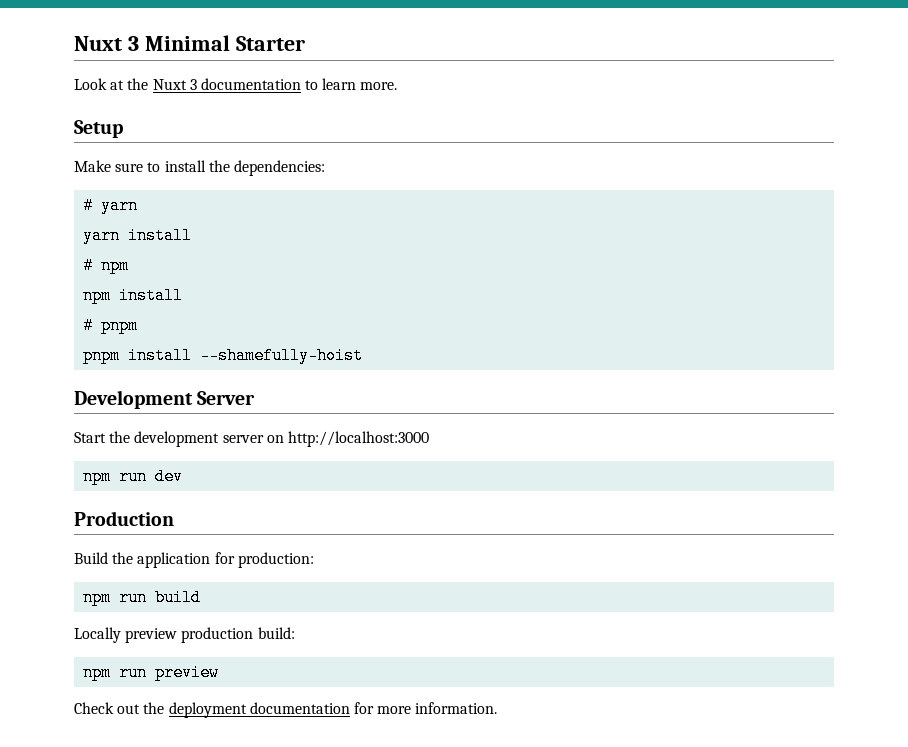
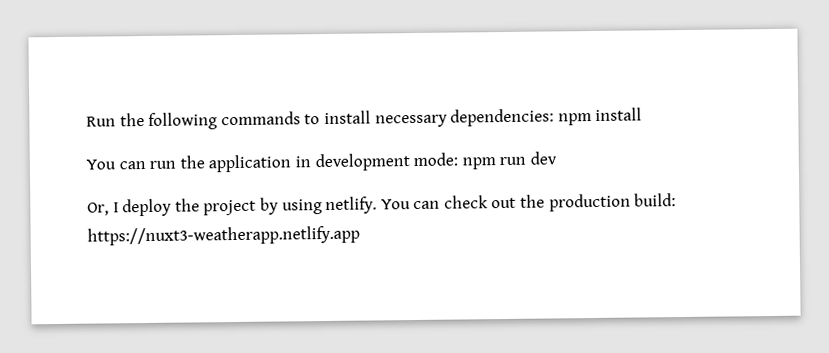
- Nuxt 3 Minimal Starter
- Look at the Nuxt 3 documentation to learn more.
- Setup
- Make sure to install the dependencies:
- # yarn
- yarn install
- # npm
- npm install
- # pnpm
- pnpm install --shamefully-hoist
- Development Server
- Start the development server on http://localhost:3000
- npm run dev
- Production
- Build the application for production:
- npm run build
- Locally preview production build:
- npm run preview
- Check out the deployment documentation for more information.
+ Run the following commands to install necessary dependencies: npm install
+ You can run the application in development mode: npm run dev
+ Or, I deploy the project by using netlify. You can check out the production build: https://nuxt3-weatherapp.netlify.app

